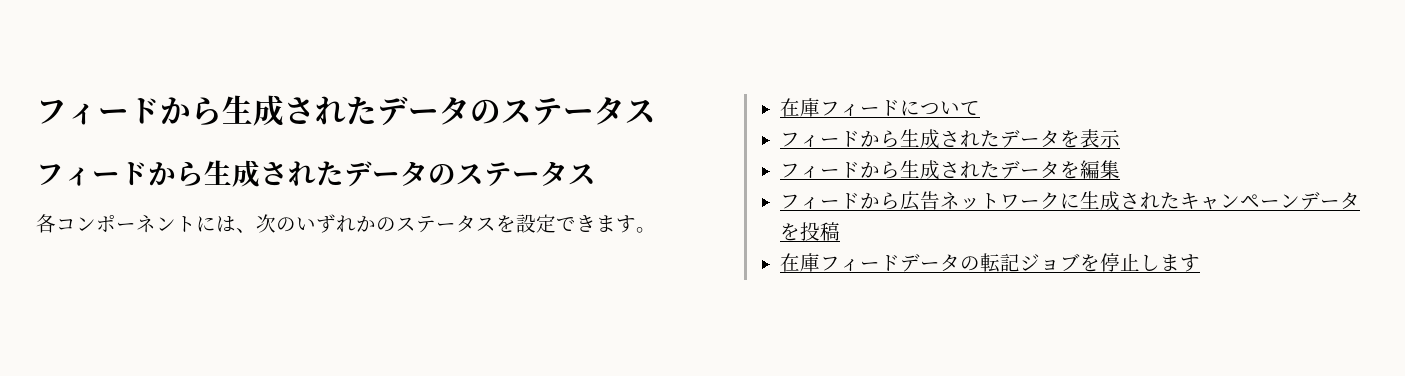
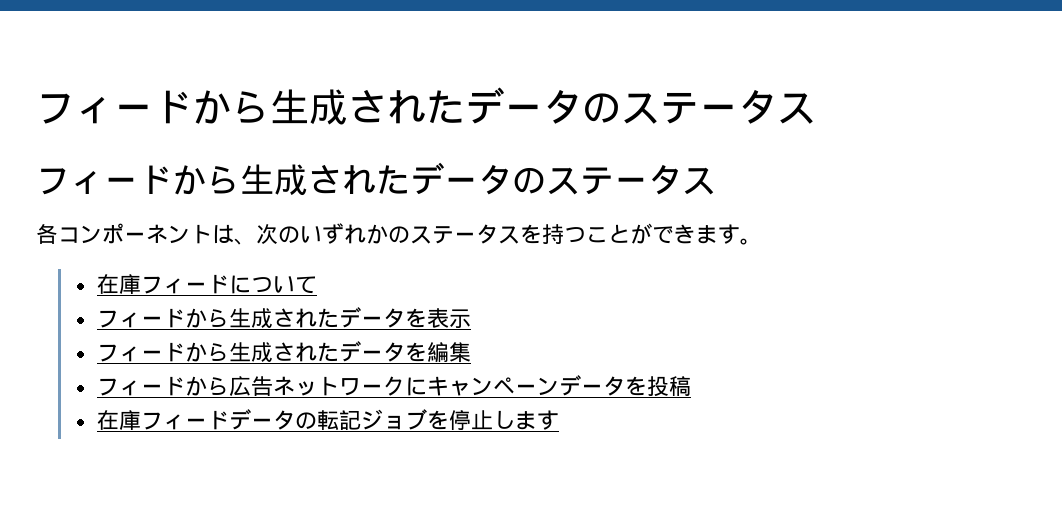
- 各コンポーネントには、次のいずれかのステータスを設定できます。
+ 各コンポーネントは、次のいずれかのステータスを持つことができます。
- フィードから広告ネットワークに生成されたキャンペーンデータを投稿
+ フィードから広告ネットワークにキャンペーンデータを投稿

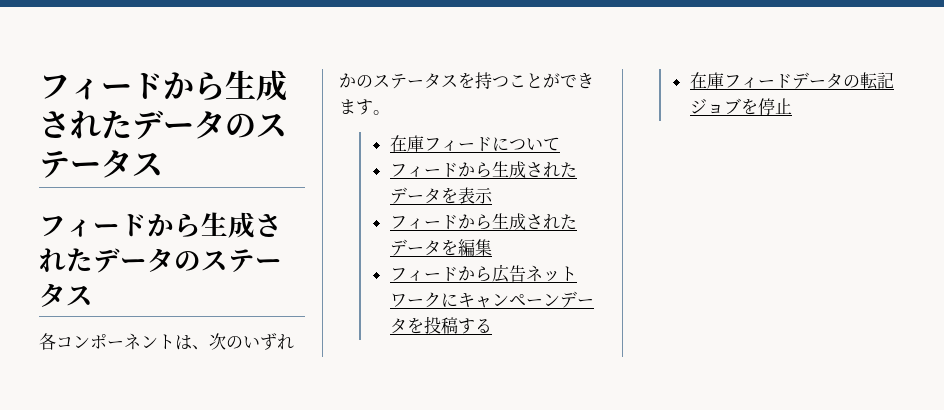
- フィードから広告ネットワークにキャンペーンデータを投稿
+ フィードから広告ネットワークにキャンペーンデータを投稿する
- 在庫フィードデータの転記ジョブを停止します
+ 在庫フィードデータの転記ジョブを停止

